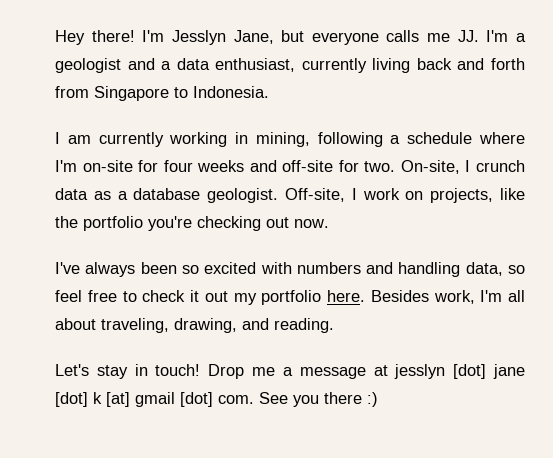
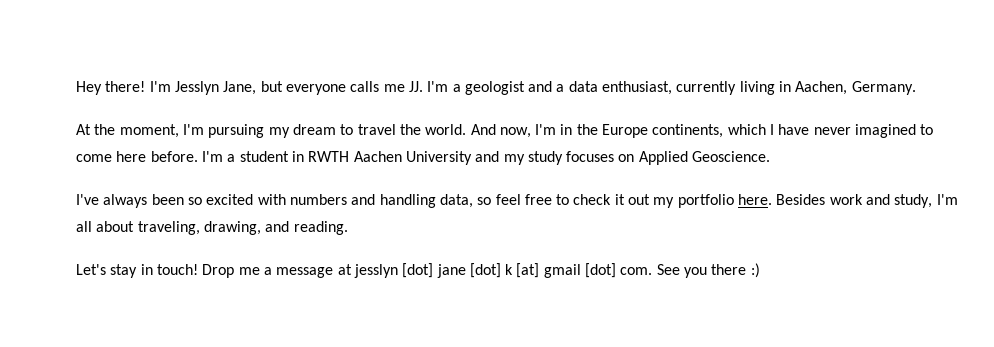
- I'm Jesslyn Jane, but everyone calls me JJ. I'm a geologist and a data enthusiast, currently living back and forth from Singapore to Indonesia.
- I am currently working in mining, following a schedule where I'm on-site for four weeks and off-site for two. On-site, I crunch data as a database geologist. Off-site, I work on projects, like the portfolio you're checking out now.
+ I'm Jesslyn Jane, but everyone calls me JJ. I'm a geologist and a data enthusiast, currently living in Aachen, Germany.
+ At the moment, I'm pursuing my dream to travel the world. And now, I'm in the Europe continents, which I have never imagined to come here before. I'm a student in RWTH Aachen University and my study focuses on Applied Geoscience.
- Besides work, I'm all about traveling, drawing, and reading.
+ Besides work and study, I'm all about traveling, drawing, and reading.

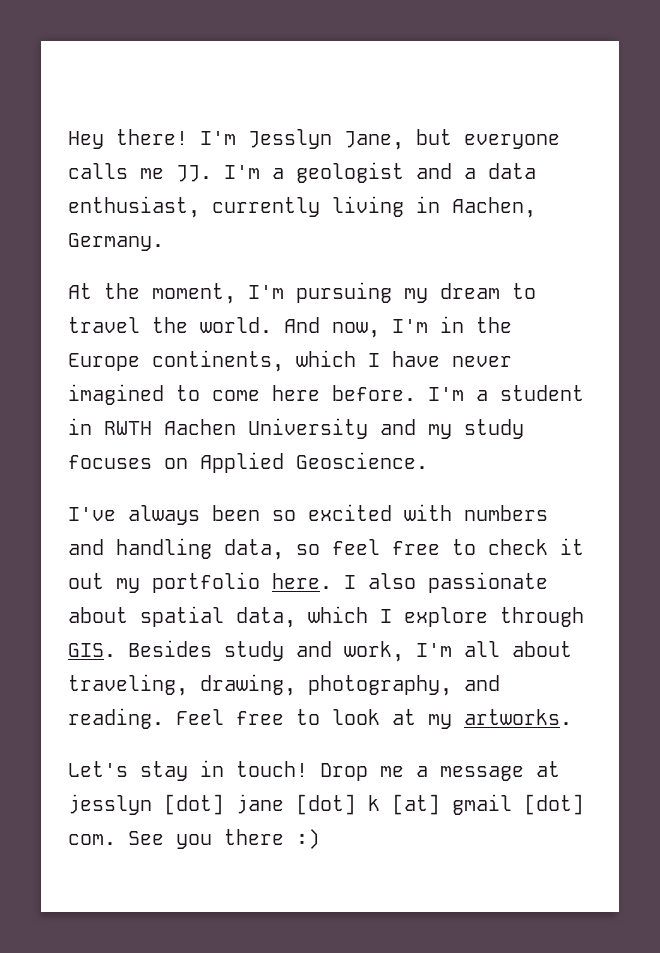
- Besides work and study, I'm all about traveling, drawing, and reading.
+ I also passionate about spatial data, which I explore through GIS. Besides study and work, I'm all about traveling, drawing, photography, and reading. Feel free to look at my artworks.

